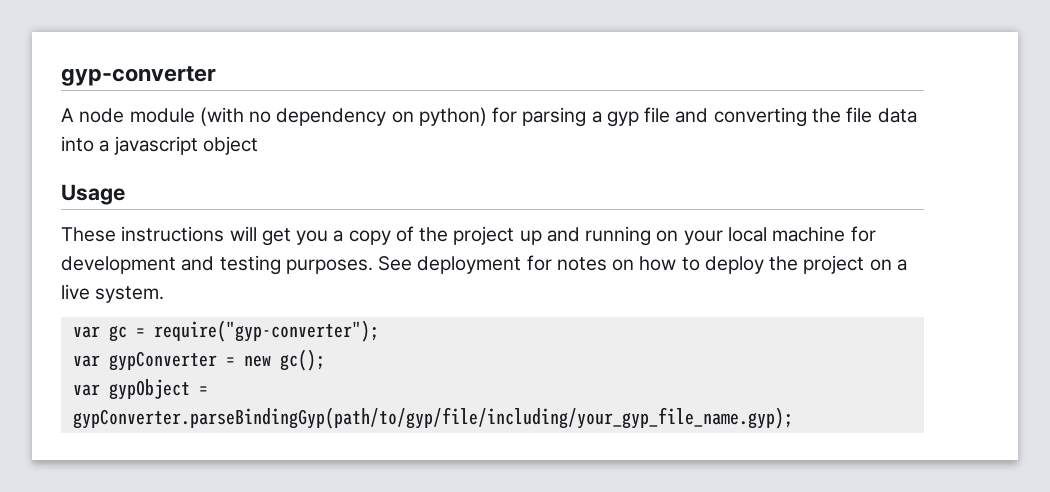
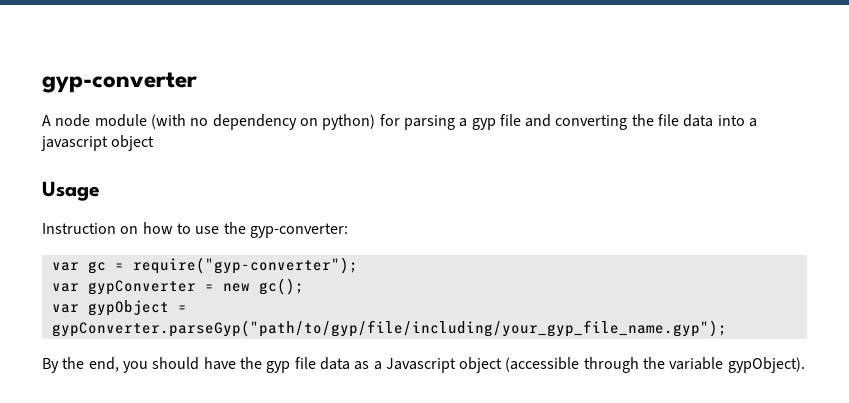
- These instructions will get you a copy of the project up and running on your local machine for development and testing purposes. See deployment for notes on how to deploy the project on a live system.
+ Instruction on how to use the gyp-converter:
- var gypObject = gypConverter.parseBindingGyp(path/to/gyp/file/including/your_gyp_file_name.gyp);
+ var gypObject = gypConverter.parseGyp("path/to/gyp/file/including/your_gyp_file_name.gyp");
+ By the end, you should have the gyp file data as a Javascript object (accessible through the variable gypObject).

